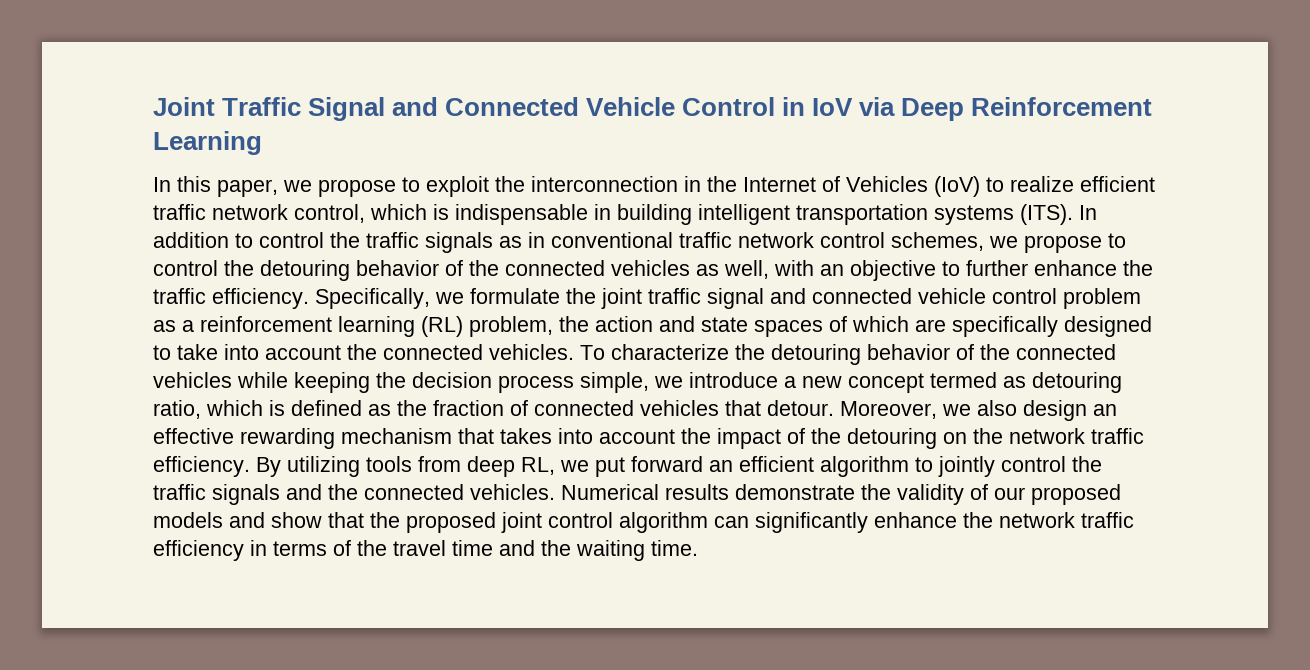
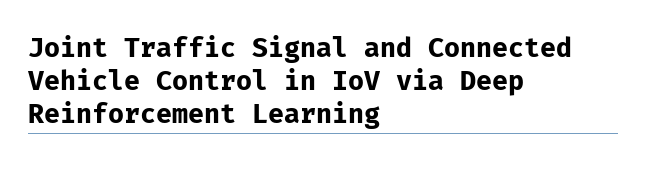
- In this paper, we propose to exploit the interconnection in the Internet of Vehicles (IoV) to realize efficient traffic network control, which is indispensable in building intelligent transportation systems (ITS). In addition to control the traffic signals as in conventional traffic network control schemes, we propose to control the detouring behavior of the connected vehicles as well, with an objective to further enhance the traffic efficiency. Specifically, we formulate the joint traffic signal and connected vehicle control problem as a reinforcement learning (RL) problem, the action and state spaces of which are specifically designed to take into account the connected vehicles. To characterize the detouring behavior of the connected vehicles while keeping the decision process simple, we introduce a new concept termed as detouring ratio, which is defined as the fraction of connected vehicles that detour. Moreover, we also design an effective rewarding mechanism that takes into account the impact of the detouring on the network traffic efficiency. By utilizing tools from deep RL, we put forward an efficient algorithm to jointly control the traffic signals and the connected vehicles. Numerical results demonstrate the validity of our proposed models and show that the proposed joint control algorithm can significantly enhance the network traffic efficiency in terms of the travel time and the waiting time.

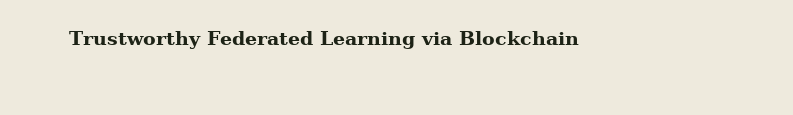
- Joint Traffic Signal and Connected Vehicle Control in IoV via Deep Reinforcement Learning
+ Trustworthy Federated Learning via Blockchain

